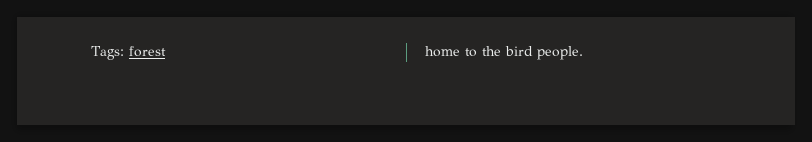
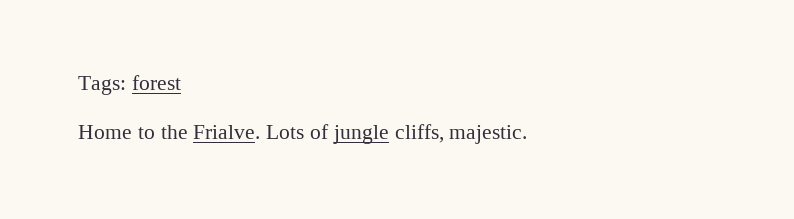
- home to the bird people.
+ Home to the Frialve. Lots of jungle cliffs, majestic.

